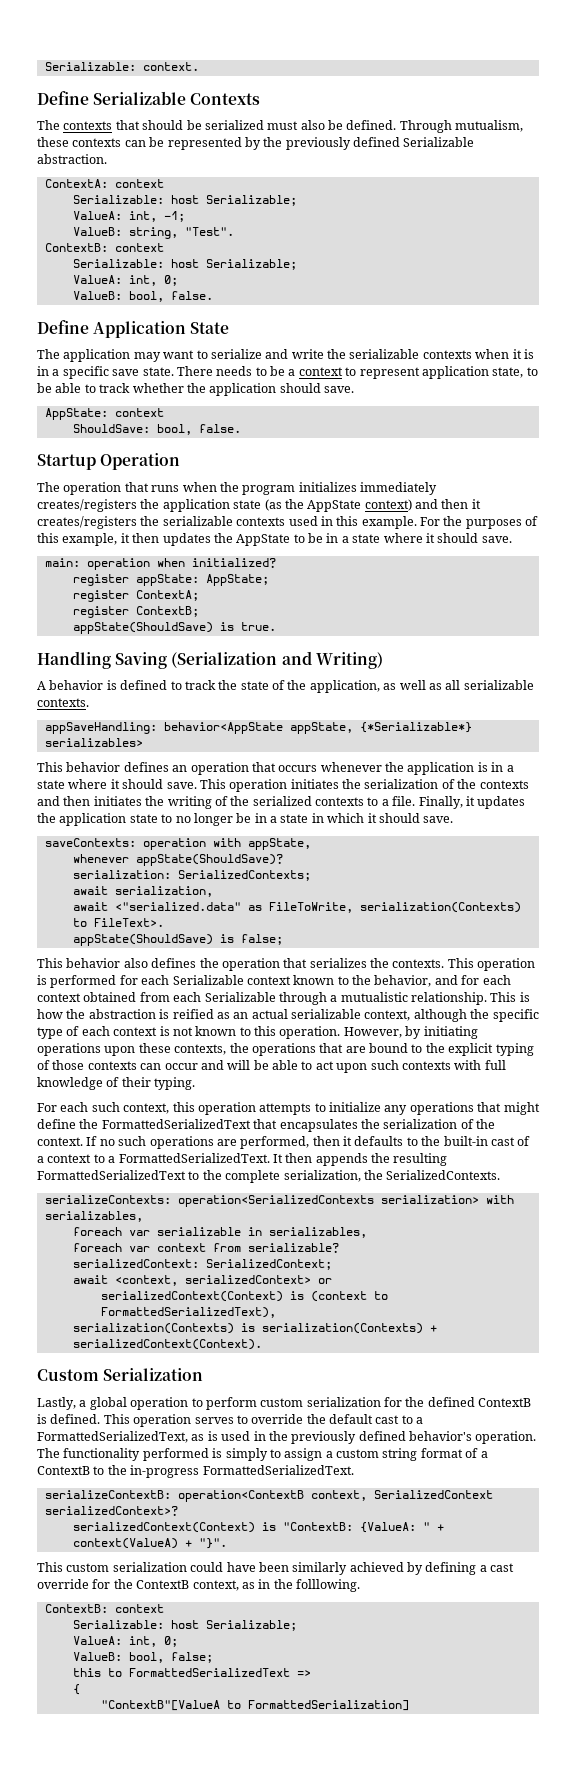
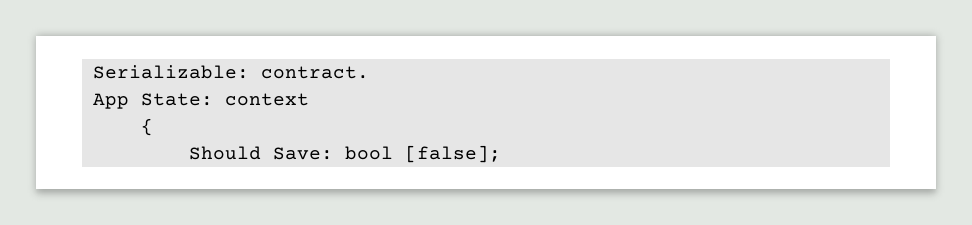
- Serializable: context.
- Define Serializable Contexts
- The contexts that should be serialized must also be defined. Through mutualism, these contexts can be represented by the previously defined Serializable abstraction.
- ContextA: context
- Serializable: host Serializable;
- ValueA: int, -1;
- ValueB: string, "Test".
- ContextB: context
- Serializable: host Serializable;
- ValueA: int, 0;
- ValueB: bool, false.
- Define Application State
- The application may want to serialize and write the serializable contexts when it is in a specific save state. There needs to be a context to represent application state, to be able to track whether the application should save.
- AppState: context
- ShouldSave: bool, false.
- Startup Operation
- The operation that runs when the program initializes immediately creates/registers the application state (as the AppState context) and then it creates/registers the serializable contexts used in this example. For the purposes of this example, it then updates the AppState to be in a state where it should save.
- main: operation when initialized?
- register appState: AppState;
- register ContextA;
- register ContextB;
- appState(ShouldSave) is true.
- Handling Saving (Serialization and Writing)
- A behavior is defined to track the state of the application, as well as all serializable contexts.
- appSaveHandling: behavior<AppState appState, {*Serializable*} serializables>
- This behavior defines an operation that occurs whenever the application is in a state where it should save. This operation initiates the serialization of the contexts and then initiates the writing of the serialized contexts to a file. Finally, it updates the application state to no longer be in a state in which it should save.
- saveContexts: operation with appState,
- whenever appState(ShouldSave)?
- serialization: SerializedContexts;
- await serialization,
- await <"serialized.data" as FileToWrite, serialization(Contexts) to FileText>.
- appState(ShouldSave) is false;
- This behavior also defines the operation that serializes the contexts. This operation is performed for each Serializable context known to the behavior, and for each context obtained from each Serializable through a mutualistic relationship. This is how the abstraction is reified as an actual serializable context, although the specific type of each context is not known to this operation. However, by initiating operations upon these contexts, the operations that are bound to the explicit typing of those contexts can occur and will be able to act upon such contexts with full knowledge of their typing.
- For each such context, this operation attempts to initialize any operations that might define the FormattedSerializedText that encapsulates the serialization of the context. If no such operations are performed, then it defaults to the built-in cast of a context to a FormattedSerializedText. It then appends the resulting FormattedSerializedText to the complete serialization, the SerializedContexts.
- serializeContexts: operation<SerializedContexts serialization> with serializables,
- foreach var serializable in serializables,
- foreach var context from serializable?
- serializedContext: SerializedContext;
- await <context, serializedContext> or
- serializedContext(Context) is (context to FormattedSerializedText),
- serialization(Contexts) is serialization(Contexts) + serializedContext(Context).
- Custom Serialization
- Lastly, a global operation to perform custom serialization for the defined ContextB is defined. This operation serves to override the default cast to a FormattedSerializedText, as is used in the previously defined behavior's operation. The functionality performed is simply to assign a custom string format of a ContextB to the in-progress FormattedSerializedText.
- serializeContextB: operation<ContextB context, SerializedContext serializedContext>?
- serializedContext(Context) is "ContextB: {ValueA: " + context(ValueA) + "}".
- This custom serialization could have been similarly achieved by defining a cast override for the ContextB context, as in the folllowing.
- ContextB: context
- Serializable: host Serializable;
- ValueA: int, 0;
- ValueB: bool, false;
- this to FormattedSerializedText =>
+ Serializable: contract.
+ App State: context
  {
- "ContextB"[ValueA to FormattedSerialization]
+ Should Save: bool [false];

